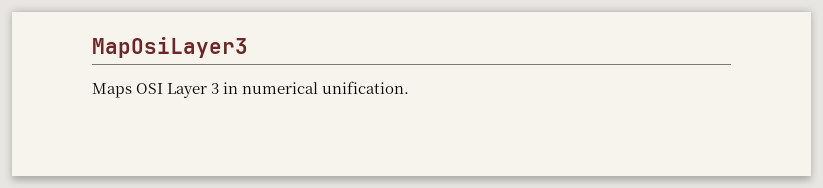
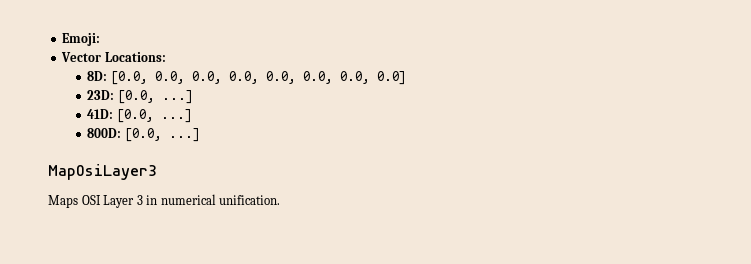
+ Emoji:
+ Vector Locations:
+ 8D: [0.0, 0.0, 0.0, 0.0, 0.0, 0.0, 0.0, 0.0]
+ 23D: [0.0, ...]
+ 41D: [0.0, ...]
+ 800D: [0.0, ...]

